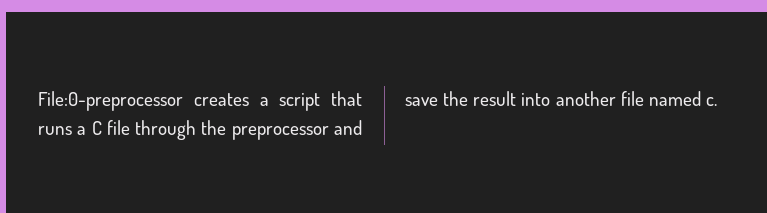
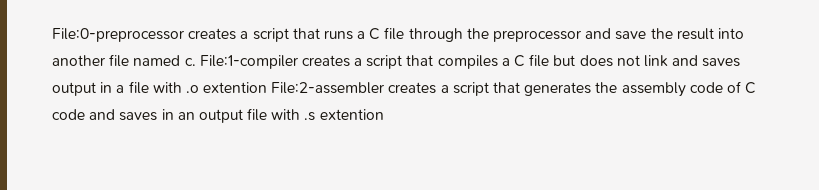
+ File:1-compiler creates a script that compiles a C file but does not link and saves output in a file with .o extention File:2-assembler creates a script that generates the assembly code of C code and saves in an output file with .s extention

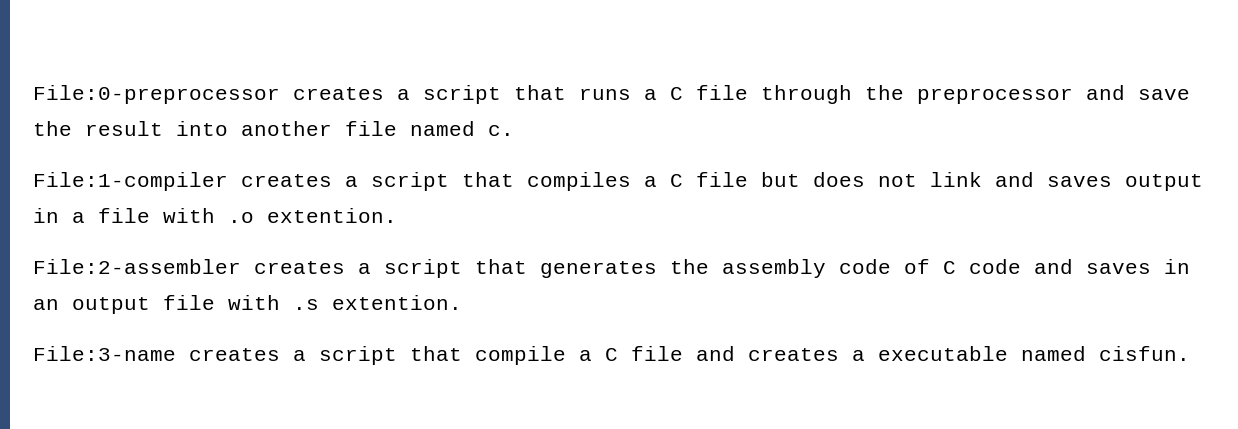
- File:0-preprocessor creates a script that runs a C file through the preprocessor and save the result into another file named c. File:1-compiler creates a script that compiles a C file but does not link and saves output in a file with .o extention File:2-assembler creates a script that generates the assembly code of C code and saves in an output file with .s extention
+ File:0-preprocessor creates a script that runs a C file through the preprocessor and save the result into another file named c.
+ File:1-compiler creates a script that compiles a C file but does not link and saves output in a file with .o extention.
+ File:2-assembler creates a script that generates the assembly code of C code and saves in an output file with .s extention.
+ File:3-name creates a script that compile a C file and creates a executable named cisfun.

